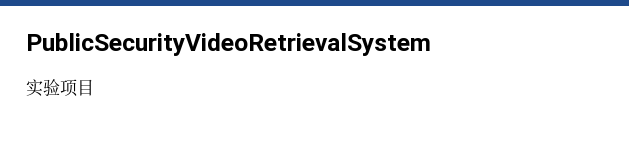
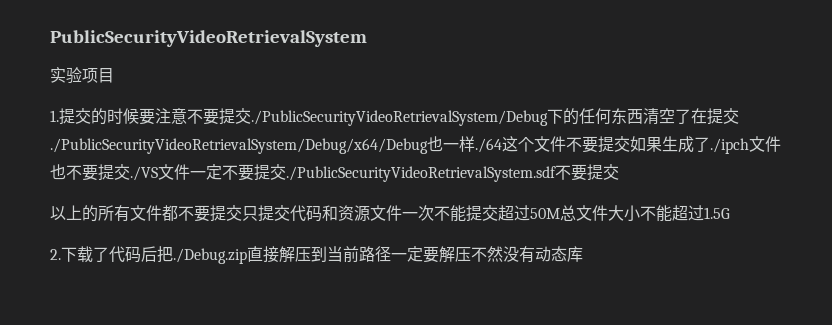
+ 1.提交的时候要注意不要提交./PublicSecurityVideoRetrievalSystem/Debug下的任何东西清空了在提交./PublicSecurityVideoRetrievalSystem/Debug/x64/Debug也一样./64这个文件不要提交如果生成了./ipch文件也不要提交./VS文件一定不要提交./PublicSecurityVideoRetrievalSystem.sdf不要提交
+ 以上的所有文件都不要提交只提交代码和资源文件一次不能提交超过50M总文件大小不能超过1.5G
+ 2.下载了代码后把./Debug.zip直接解压到当前路径一定要解压不然没有动态库

